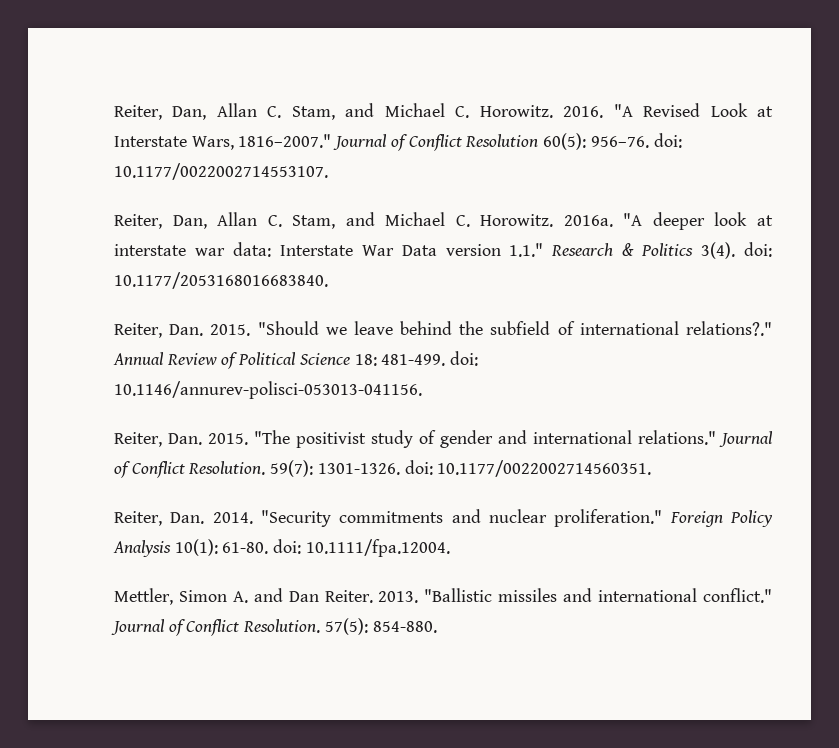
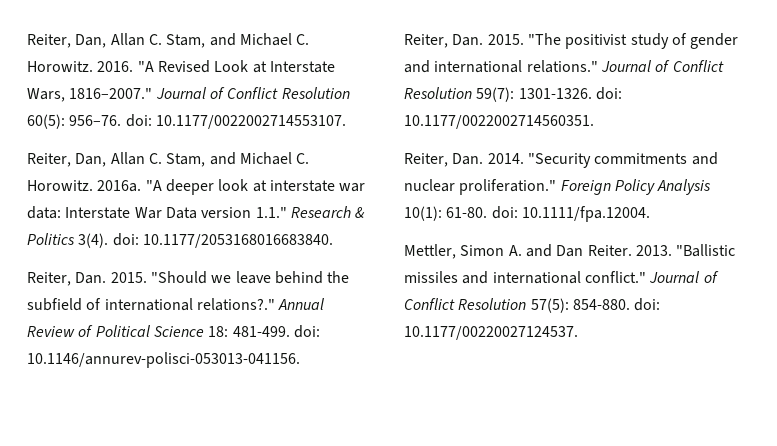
- Journal of Conflict Resolution. 59(7): 1301-1326. doi: 10.1177/0022002714560351.
+ Journal of Conflict Resolution 59(7): 1301-1326. doi: 10.1177/0022002714560351.
- Journal of Conflict Resolution. 57(5): 854-880.
+ Journal of Conflict Resolution 57(5): 854-880. doi: 10.1177/00220027124537.

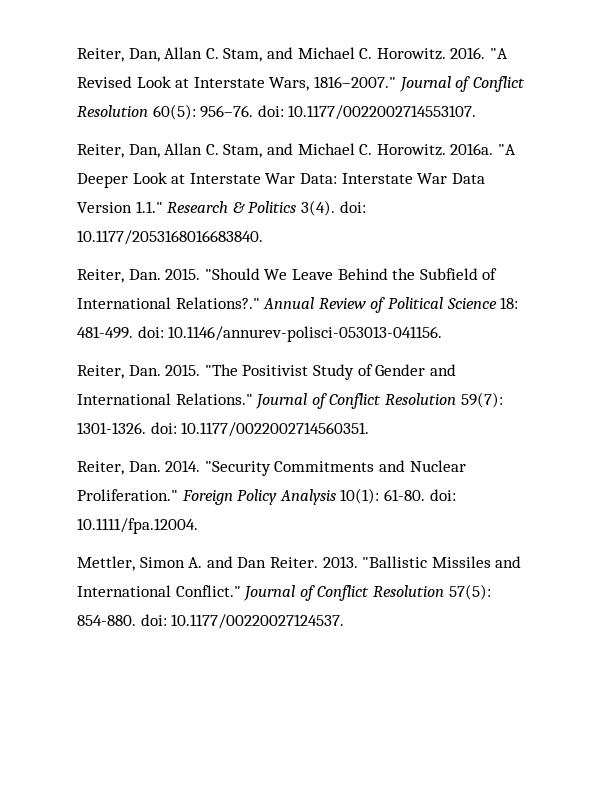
- "A deeper look at interstate war data: Interstate War Data version 1.1." Research & Politics 3(4). doi: 10.1177/2053168016683840.
+ "A Deeper Look at Interstate War Data: Interstate War Data Version 1.1." Research & Politics 3(4). doi: 10.1177/2053168016683840.
- "Should we leave behind the subfield of international relations?."
+ "Should We Leave Behind the Subfield of International Relations?."
- "The positivist study of gender and international relations."
+ "The Positivist Study of Gender and International Relations."
- "Security commitments and nuclear proliferation."
+ "Security Commitments and Nuclear Proliferation."
- "Ballistic missiles and international conflict."
+ "Ballistic Missiles and International Conflict."

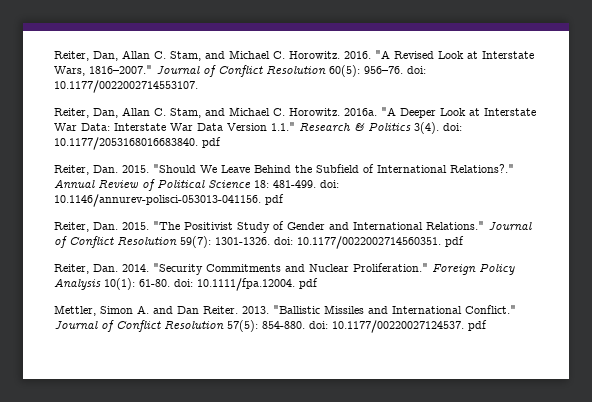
- "A Deeper Look at Interstate War Data: Interstate War Data Version 1.1." Research & Politics 3(4). doi: 10.1177/2053168016683840.
+ "A Deeper Look at Interstate War Data: Interstate War Data Version 1.1." Research & Politics 3(4). doi: 10.1177/2053168016683840. pdf
- Annual Review of Political Science 18: 481-499. doi: 10.1146/annurev-polisci-053013-041156.
+ Annual Review of Political Science 18: 481-499. doi: 10.1146/annurev-polisci-053013-041156. pdf
- Journal of Conflict Resolution 59(7): 1301-1326. doi: 10.1177/0022002714560351.
+ Journal of Conflict Resolution 59(7): 1301-1326. doi: 10.1177/0022002714560351. pdf
- Foreign Policy Analysis 10(1): 61-80. doi: 10.1111/fpa.12004.
+ Foreign Policy Analysis 10(1): 61-80. doi: 10.1111/fpa.12004. pdf
- Journal of Conflict Resolution 57(5): 854-880. doi: 10.1177/00220027124537.
+ Journal of Conflict Resolution 57(5): 854-880. doi: 10.1177/00220027124537. pdf

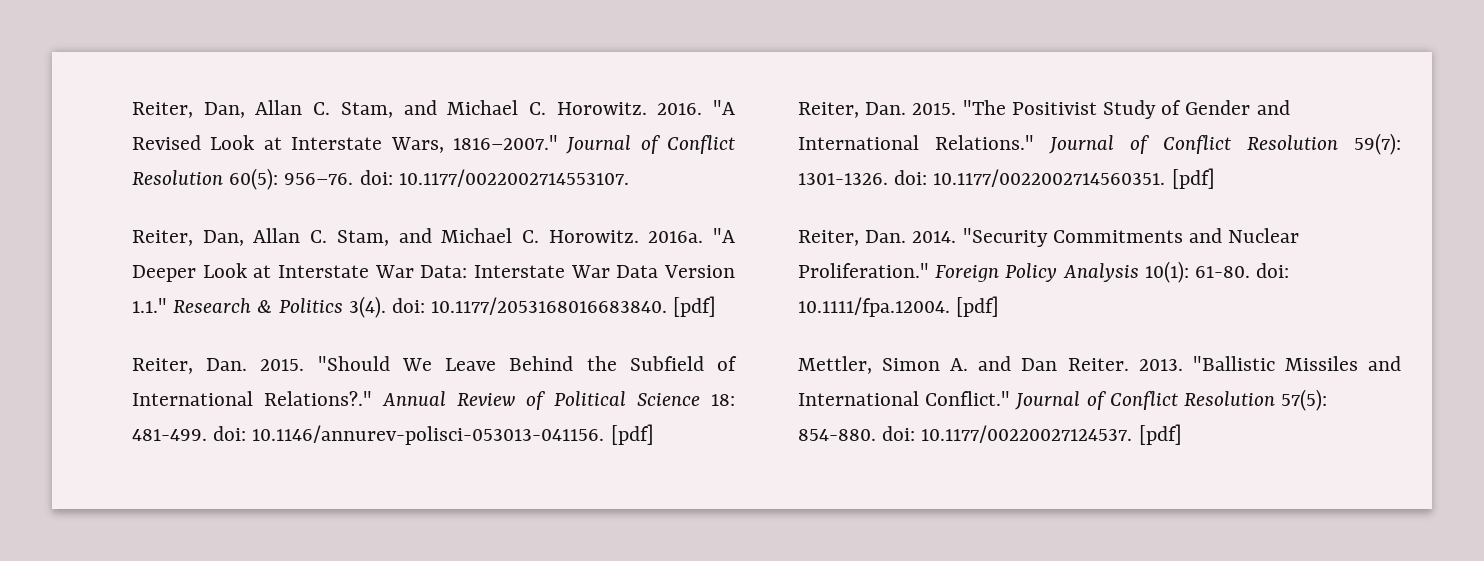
- "A Deeper Look at Interstate War Data: Interstate War Data Version 1.1." Research & Politics 3(4). doi: 10.1177/2053168016683840. pdf
+ "A Deeper Look at Interstate War Data: Interstate War Data Version 1.1." Research & Politics 3(4). doi: 10.1177/2053168016683840. [pdf]
- Annual Review of Political Science 18: 481-499. doi: 10.1146/annurev-polisci-053013-041156. pdf
+ Annual Review of Political Science 18: 481-499. doi: 10.1146/annurev-polisci-053013-041156. [pdf]
- Journal of Conflict Resolution 59(7): 1301-1326. doi: 10.1177/0022002714560351. pdf
+ Journal of Conflict Resolution 59(7): 1301-1326. doi: 10.1177/0022002714560351. [pdf]
- Foreign Policy Analysis 10(1): 61-80. doi: 10.1111/fpa.12004. pdf
+ Foreign Policy Analysis 10(1): 61-80. doi: 10.1111/fpa.12004. [pdf]
- Journal of Conflict Resolution 57(5): 854-880. doi: 10.1177/00220027124537. pdf
+ Journal of Conflict Resolution 57(5): 854-880. doi: 10.1177/00220027124537. [pdf]

